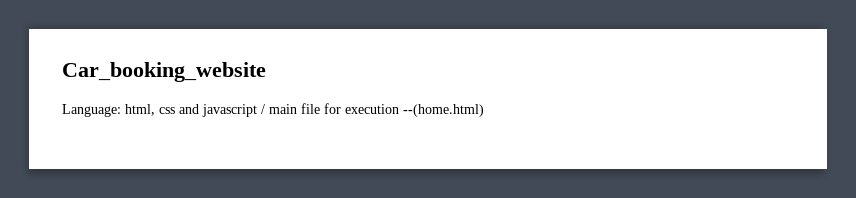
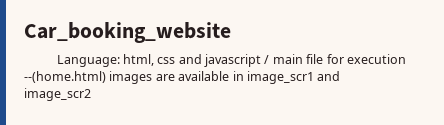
- Language: html, css and javascript / main file for execution --(home.html)
+ Language: html, css and javascript / main file for execution --(home.html) images are available in image_scr1 and image_scr2

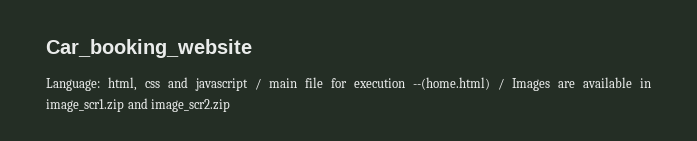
- Language: html, css and javascript / main file for execution --(home.html) images are available in image_scr1 and image_scr2
+ Language: html, css and javascript / main file for execution --(home.html) / Images are available in image_scr1.zip and image_scr2.zip

